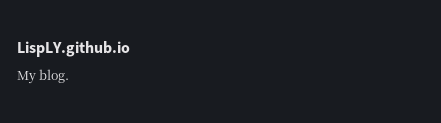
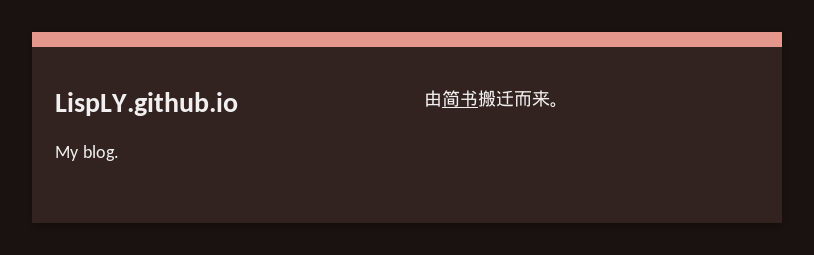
+ 由简书搬迁而来。

